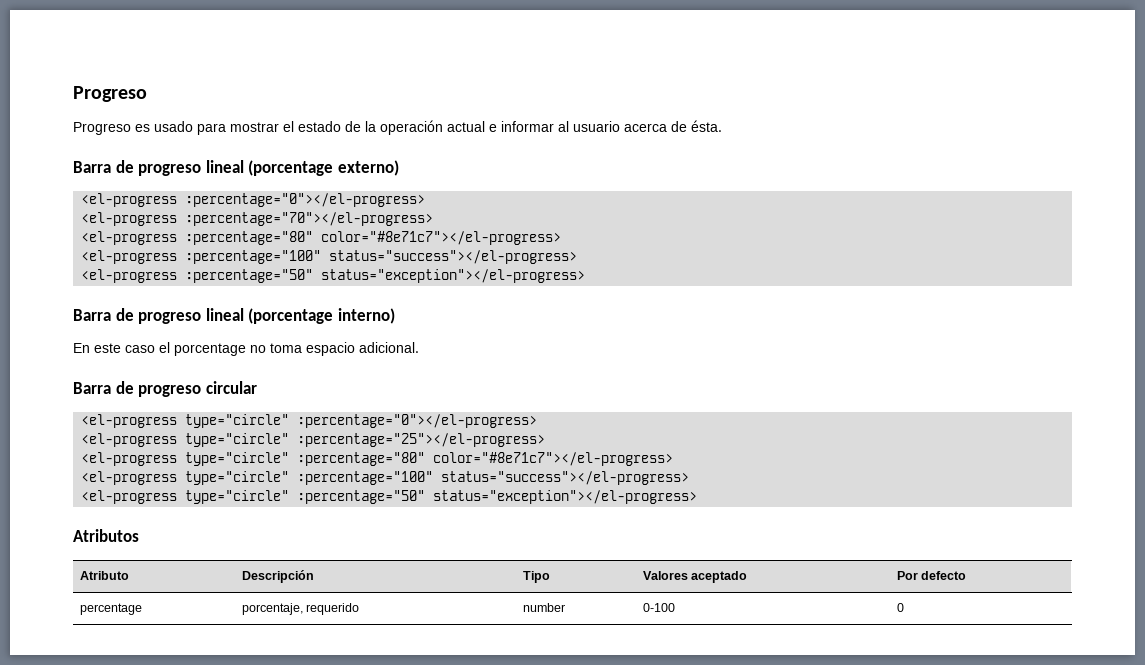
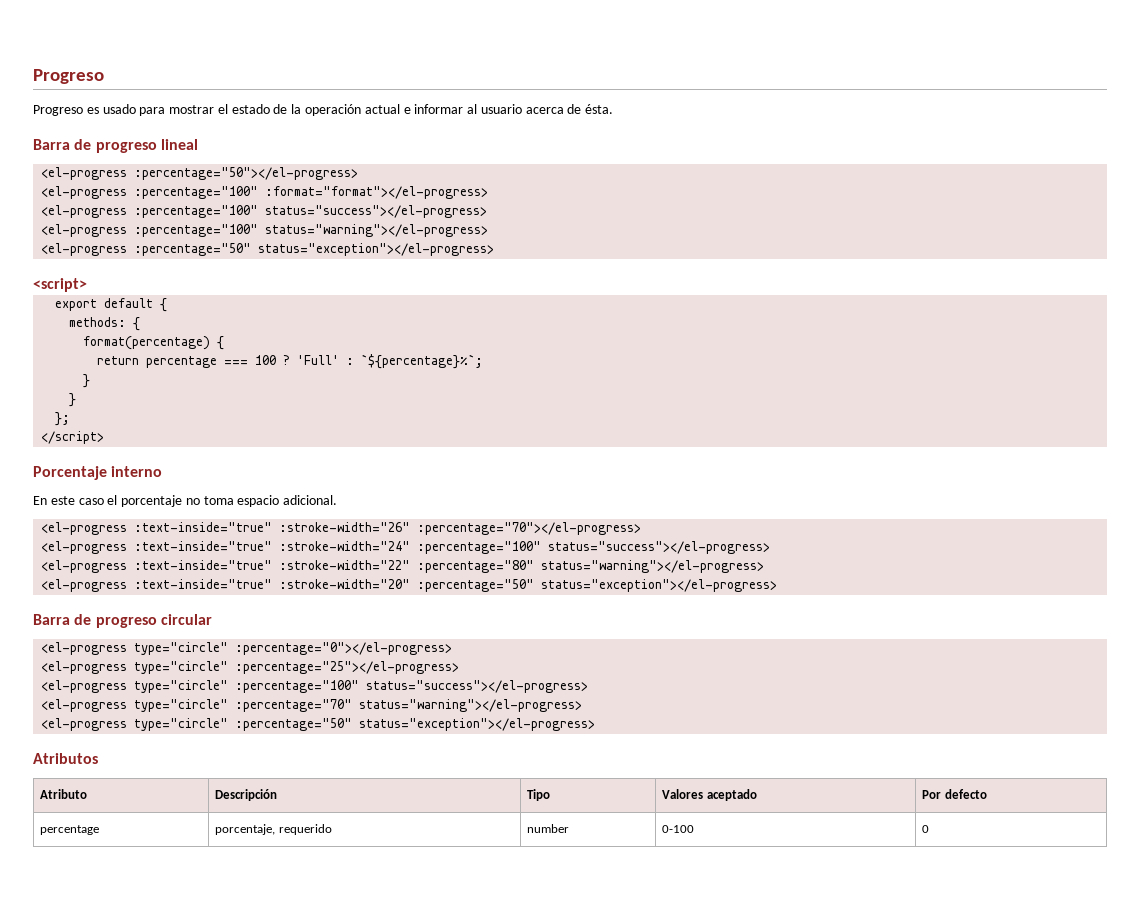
- Barra de progreso lineal (porcentage externo)
- <el-progress :percentage="0"></el-progress>
- <el-progress :percentage="70"></el-progress>
- <el-progress :percentage="80" color="#8e71c7"></el-progress>
+ Barra de progreso lineal
+ <el-progress :percentage="50"></el-progress>
+ <el-progress :percentage="100" :format="format"></el-progress>
+ <el-progress :percentage="100" status="warning"></el-progress>
- Barra de progreso lineal (porcentage interno)
+ <script>
+ export default {
+ methods: {
+ format(percentage) {
+ return percentage === 100 ? 'Full' : `${percentage}%`;
+ }
+ }
+ };
+ </script>
+ Porcentaje interno
- En este caso el porcentage no toma espacio adicional.
+ En este caso el porcentaje no toma espacio adicional.
+ <el-progress :text-inside="true" :stroke-width="26" :percentage="70"></el-progress>
+ <el-progress :text-inside="true" :stroke-width="24" :percentage="100" status="success"></el-progress>
+ <el-progress :text-inside="true" :stroke-width="22" :percentage="80" status="warning"></el-progress>
+ <el-progress :text-inside="true" :stroke-width="20" :percentage="50" status="exception"></el-progress>
- <el-progress type="circle" :percentage="80" color="#8e71c7"></el-progress>
  <el-progress type="circle" :percentage="100" status="success"></el-progress>
+ <el-progress type="circle" :percentage="70" status="warning"></el-progress>

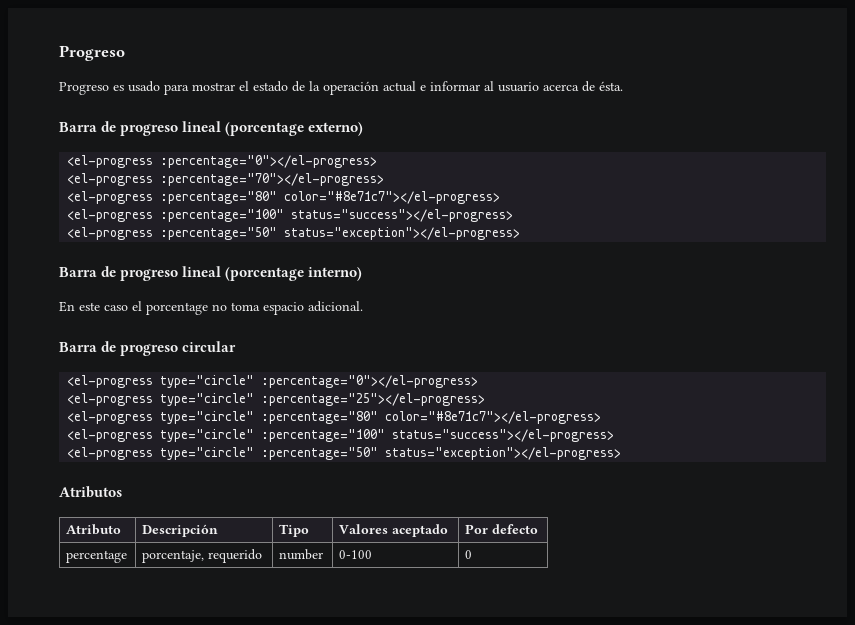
- Barra de progreso lineal
- <el-progress :percentage="50"></el-progress>
- <el-progress :percentage="100" :format="format"></el-progress>
+ Barra de progreso lineal (porcentage externo)
+ <el-progress :percentage="0"></el-progress>
+ <el-progress :percentage="70"></el-progress>
+ <el-progress :percentage="80" color="#8e71c7"></el-progress>
- <el-progress :percentage="100" status="warning"></el-progress>
- <script>
- export default {
- methods: {
- format(percentage) {
- return percentage === 100 ? 'Full' : `${percentage}%`;
- }
- }
- };
- </script>
- Porcentaje interno
+ Barra de progreso lineal (porcentage interno)
- En este caso el porcentaje no toma espacio adicional.
+ En este caso el porcentage no toma espacio adicional.
- <el-progress :text-inside="true" :stroke-width="26" :percentage="70"></el-progress>
- <el-progress :text-inside="true" :stroke-width="24" :percentage="100" status="success"></el-progress>
- <el-progress :text-inside="true" :stroke-width="22" :percentage="80" status="warning"></el-progress>
- <el-progress :text-inside="true" :stroke-width="20" :percentage="50" status="exception"></el-progress>
+ <el-progress type="circle" :percentage="80" color="#8e71c7"></el-progress>
  <el-progress type="circle" :percentage="100" status="success"></el-progress>
- <el-progress type="circle" :percentage="70" status="warning"></el-progress>

